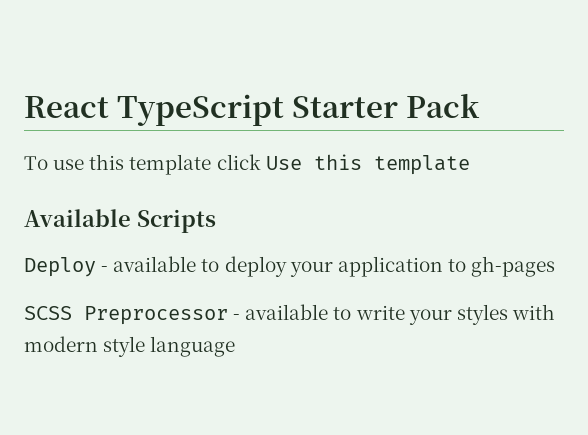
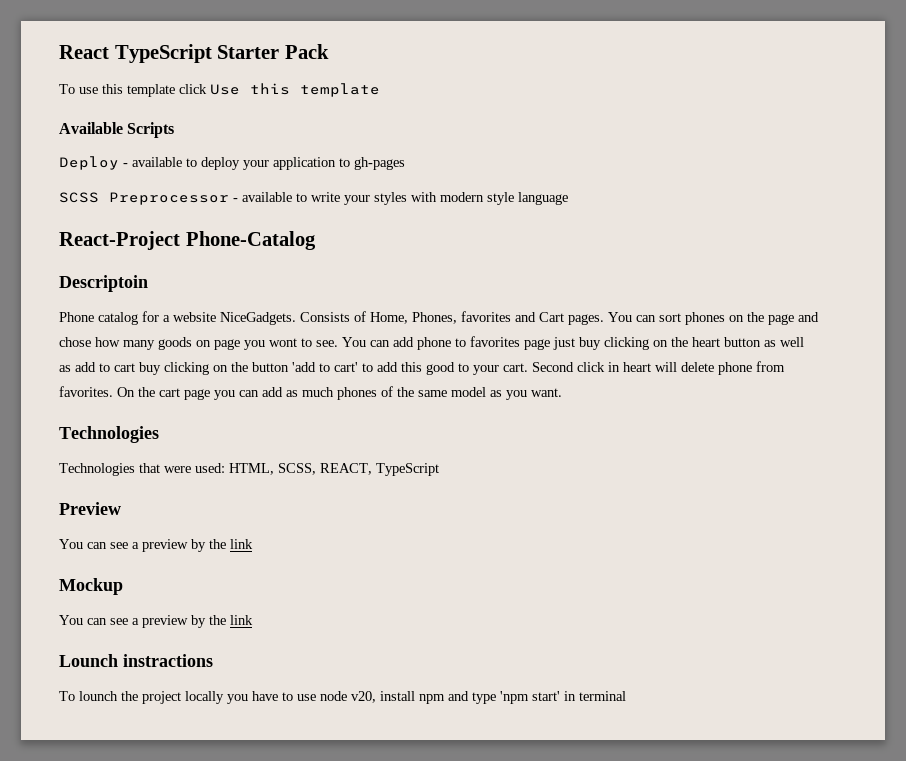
+ React-Project Phone-Catalog
+ Descriptoin
+ Phone catalog for a website NiceGadgets. Consists of Home, Phones, favorites and Cart pages. You can sort phones on the page and chose how many goods on page you wont to see. You can add phone to favorites page just buy clicking on the heart button as well as add to cart buy clicking on the button 'add to cart' to add this good to your cart. Second click in heart will delete phone from favorites. On the cart page you can add as much phones of the same model as you want.
+ Technologies
+ Technologies that were used: HTML, SCSS, REACT, TypeScript
+ Preview
+ You can see a preview by the link
+ Mockup
+ You can see a preview by the link
+ Lounch instractions
+ To lounch the project locally you have to use node v20, install npm and type 'npm start' in terminal

